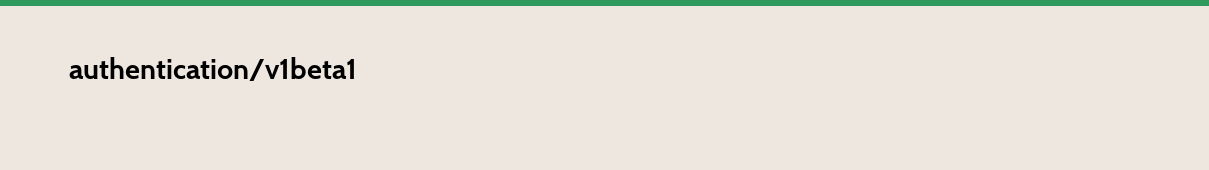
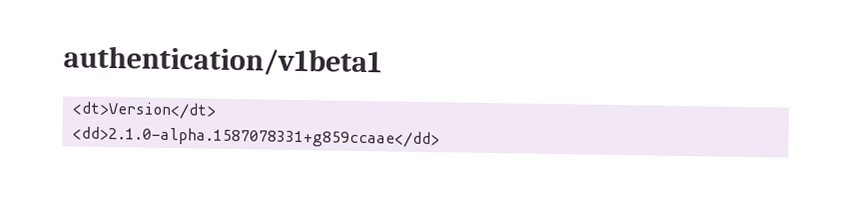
+ <dt>Version</dt>
+ <dd>2.1.0-alpha.1587078331+g859ccaae</dd>

